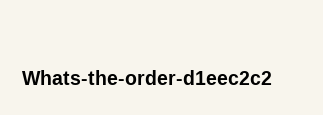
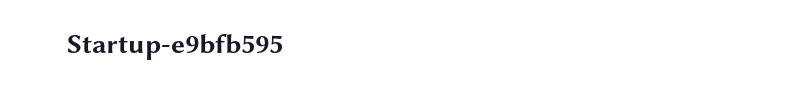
- Whats-the-order-d1eec2c2
+ Startup-e9bfb595

